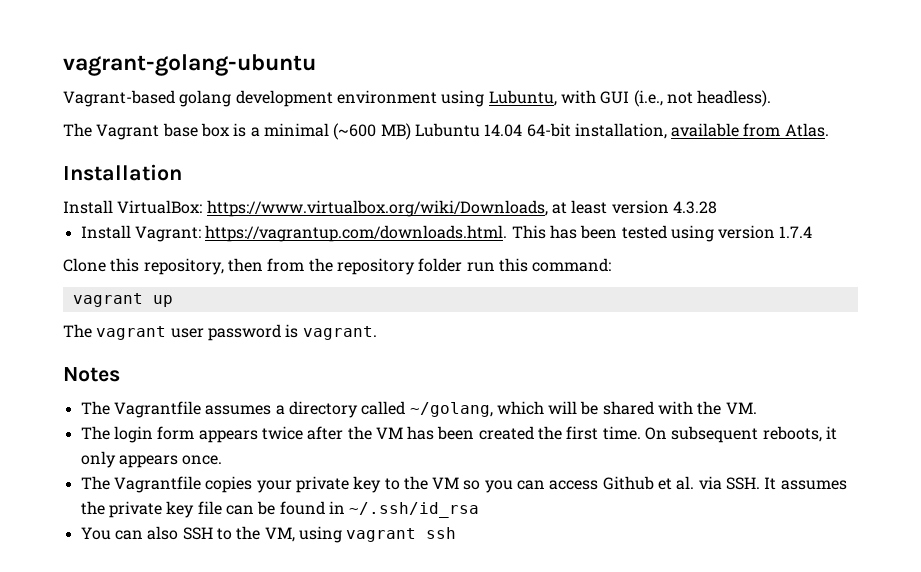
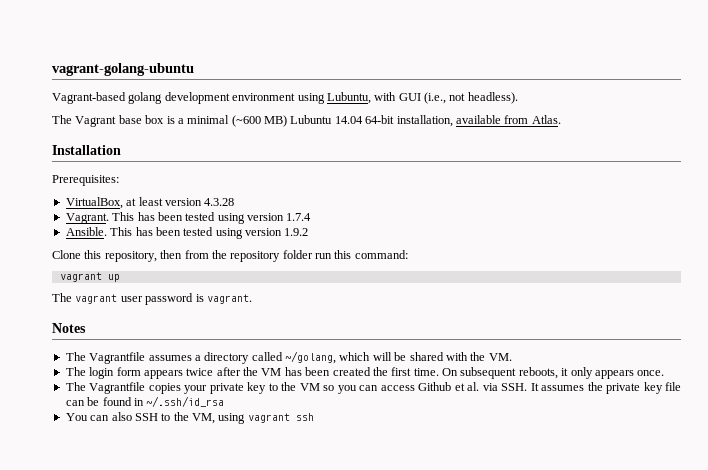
- Install VirtualBox: https://www.virtualbox.org/wiki/Downloads, at least version 4.3.28
+ Prerequisites:
+ VirtualBox, at least version 4.3.28
- Install Vagrant: https://vagrantup.com/downloads.html. This has been tested using version 1.7.4
+ Vagrant. This has been tested using version 1.7.4
+ Ansible. This has been tested using version 1.9.2

